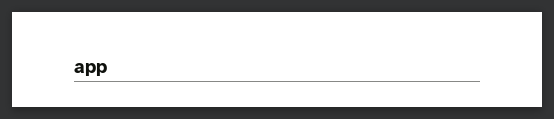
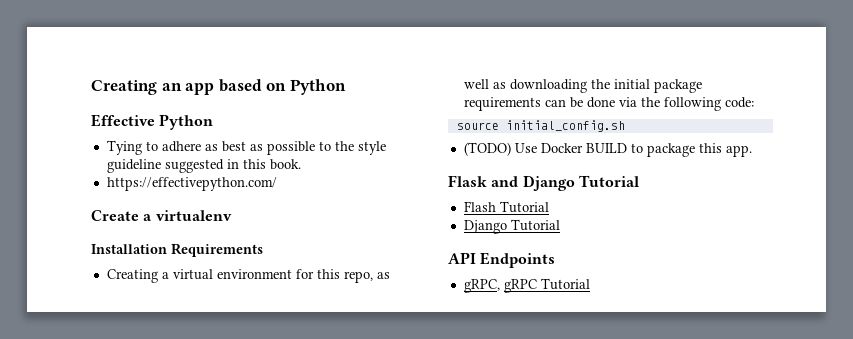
- app
+ Creating an app based on Python
+ Effective Python
+ Tying to adhere as best as possible to the style guideline suggested in this book.
+ https://effectivepython.com/
+ Create a virtualenv
+ Installation Requirements
+ Creating a virtual environment for this repo, as well as downloading the initial package requirements can be done via the following code:
+ source initial_config.sh
+ (TODO) Use Docker BUILD to package this app.
+ Flask and Django Tutorial
+ Flash Tutorial
+ Django Tutorial
+ API Endpoints
+ gRPC, gRPC Tutorial

